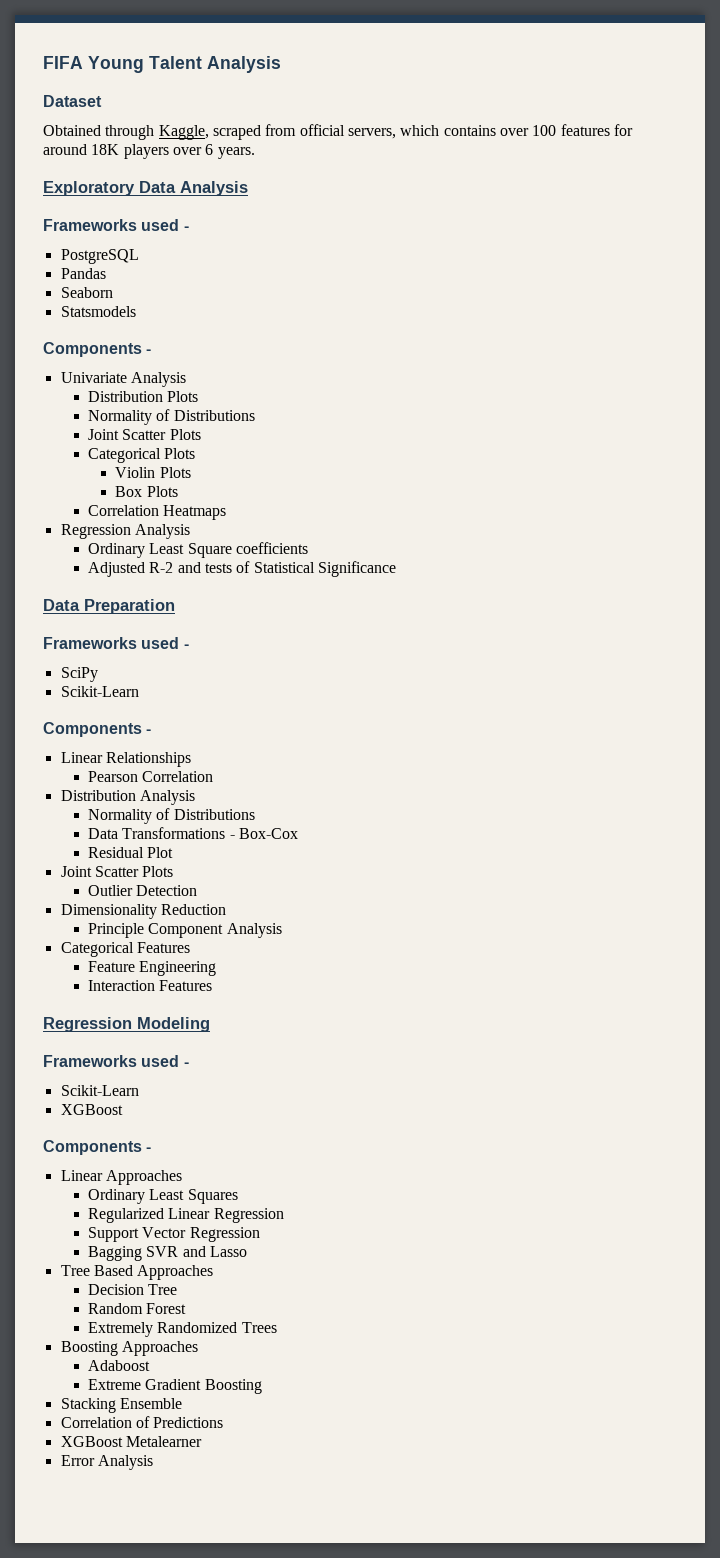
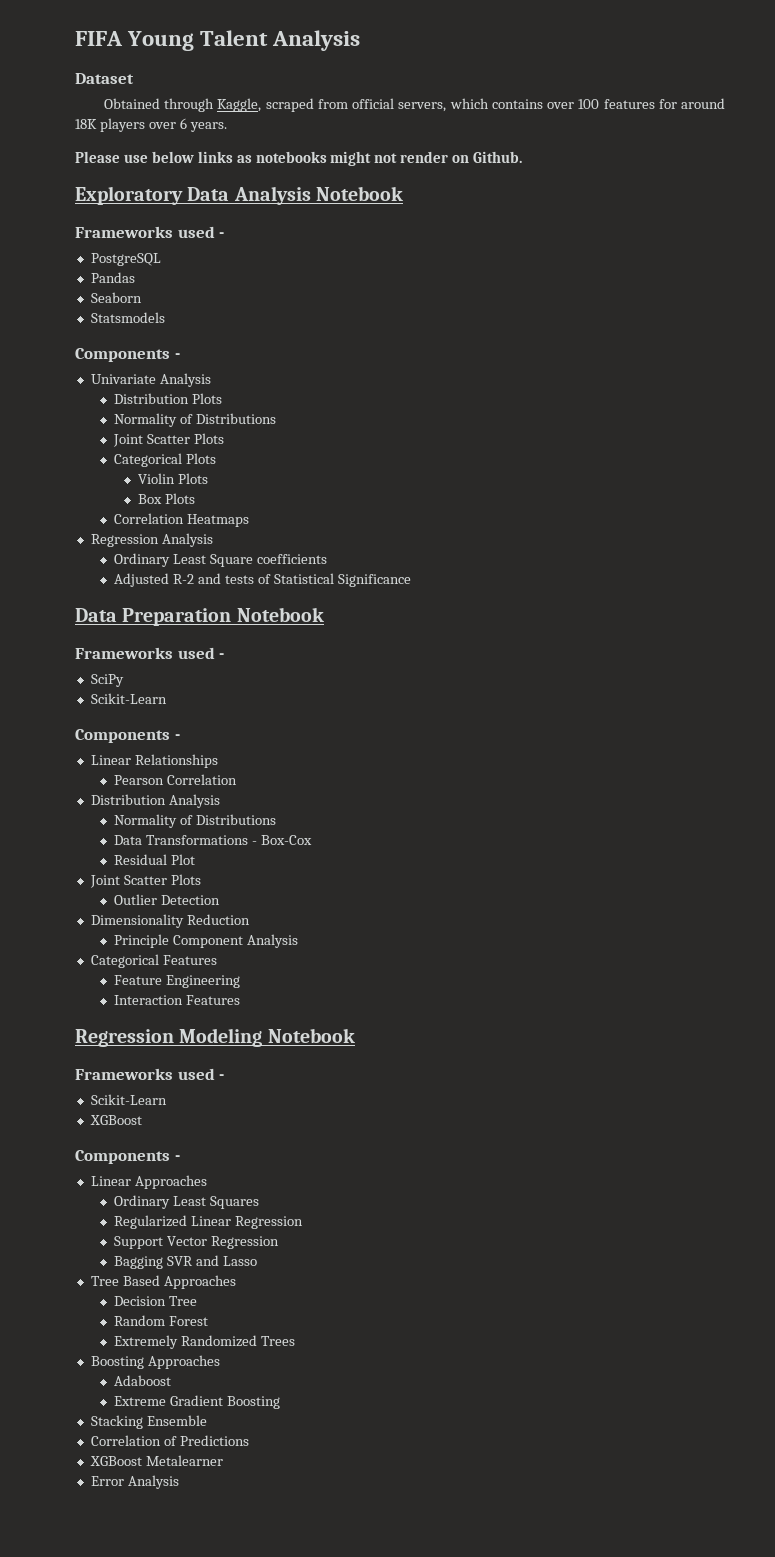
+ Please use below links as notebooks might not render on Github.
- Exploratory Data Analysis
+ Exploratory Data Analysis Notebook
- Data Preparation
+ Data Preparation Notebook
- Regression Modeling
+ Regression Modeling Notebook

